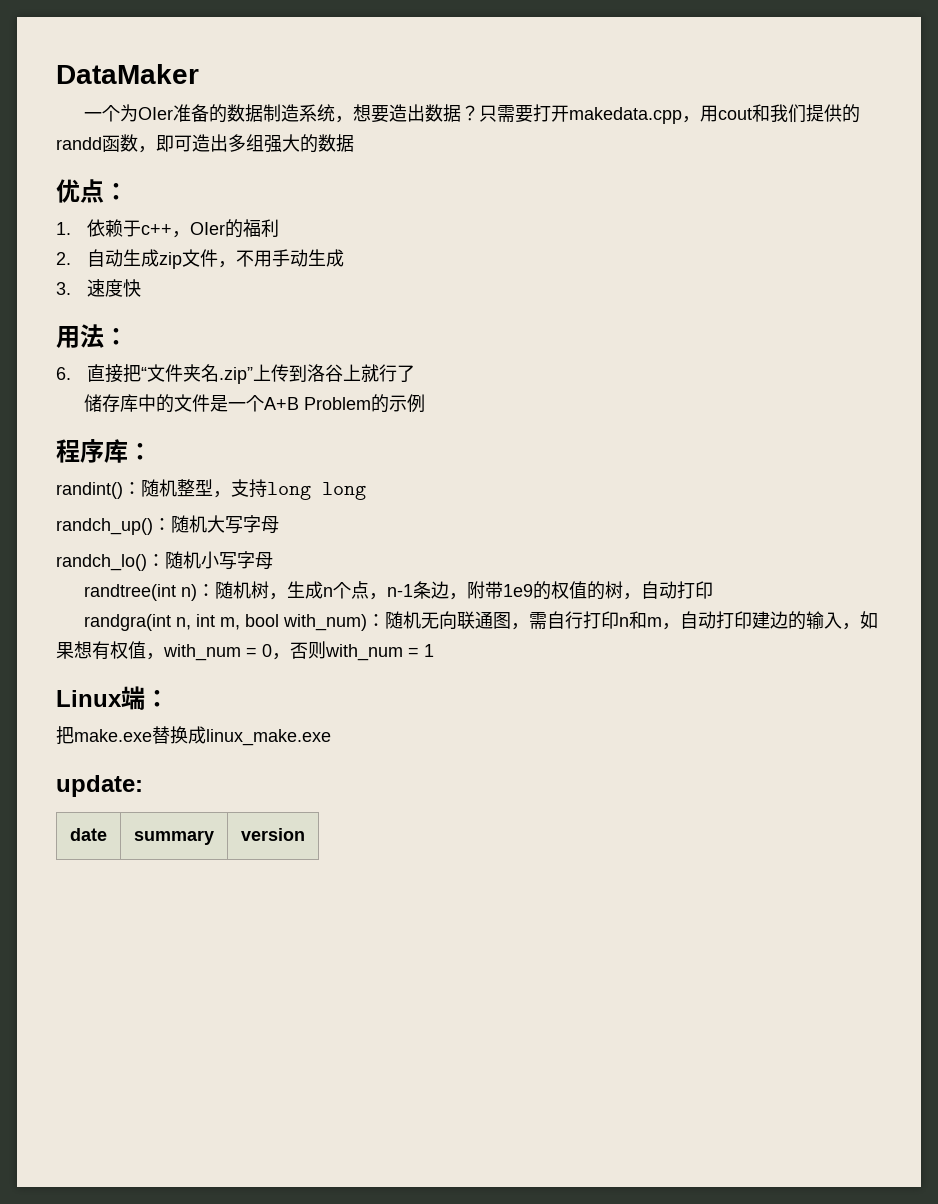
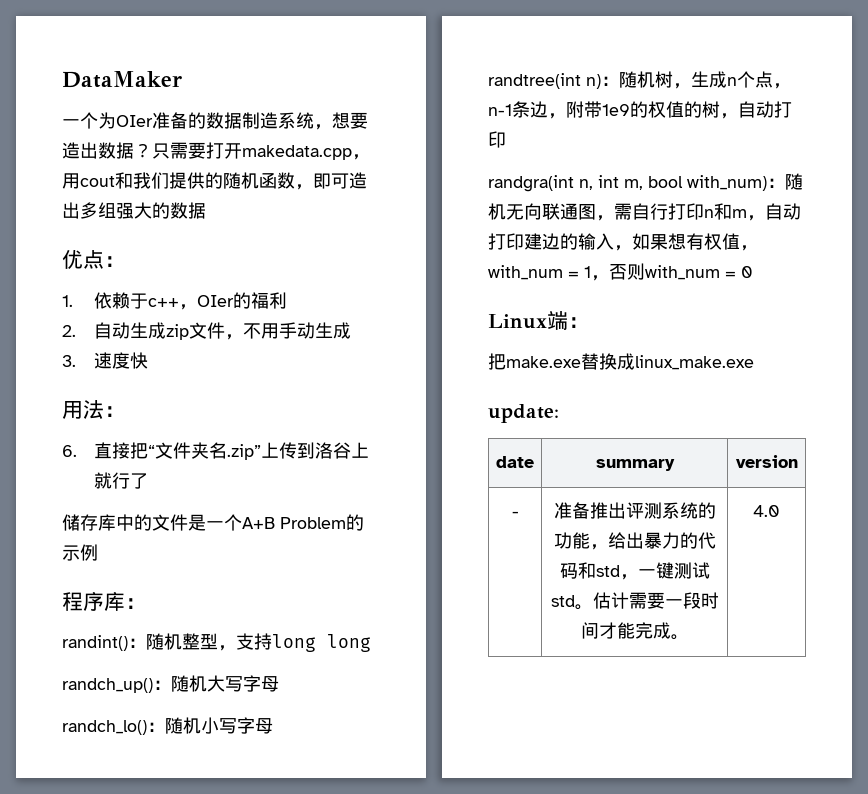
- 只需要打开makedata.cpp，用cout和我们提供的randd函数，即可造出多组强大的数据
+ 只需要打开makedata.cpp，用cout和我们提供的随机函数，即可造出多组强大的数据
- randgra(int n, int m, bool with_num)：随机无向联通图，需自行打印n和m，自动打印建边的输入，如果想有权值，with_num = 0，否则with_num = 1
+ randgra(int n, int m, bool with_num)：随机无向联通图，需自行打印n和m，自动打印建边的输入，如果想有权值，with_num = 1，否则with_num = 0
+ - | 准备推出评测系统的功能，给出暴力的代码和std，一键测试std。估计需要一段时间才能完成。 | 4.0

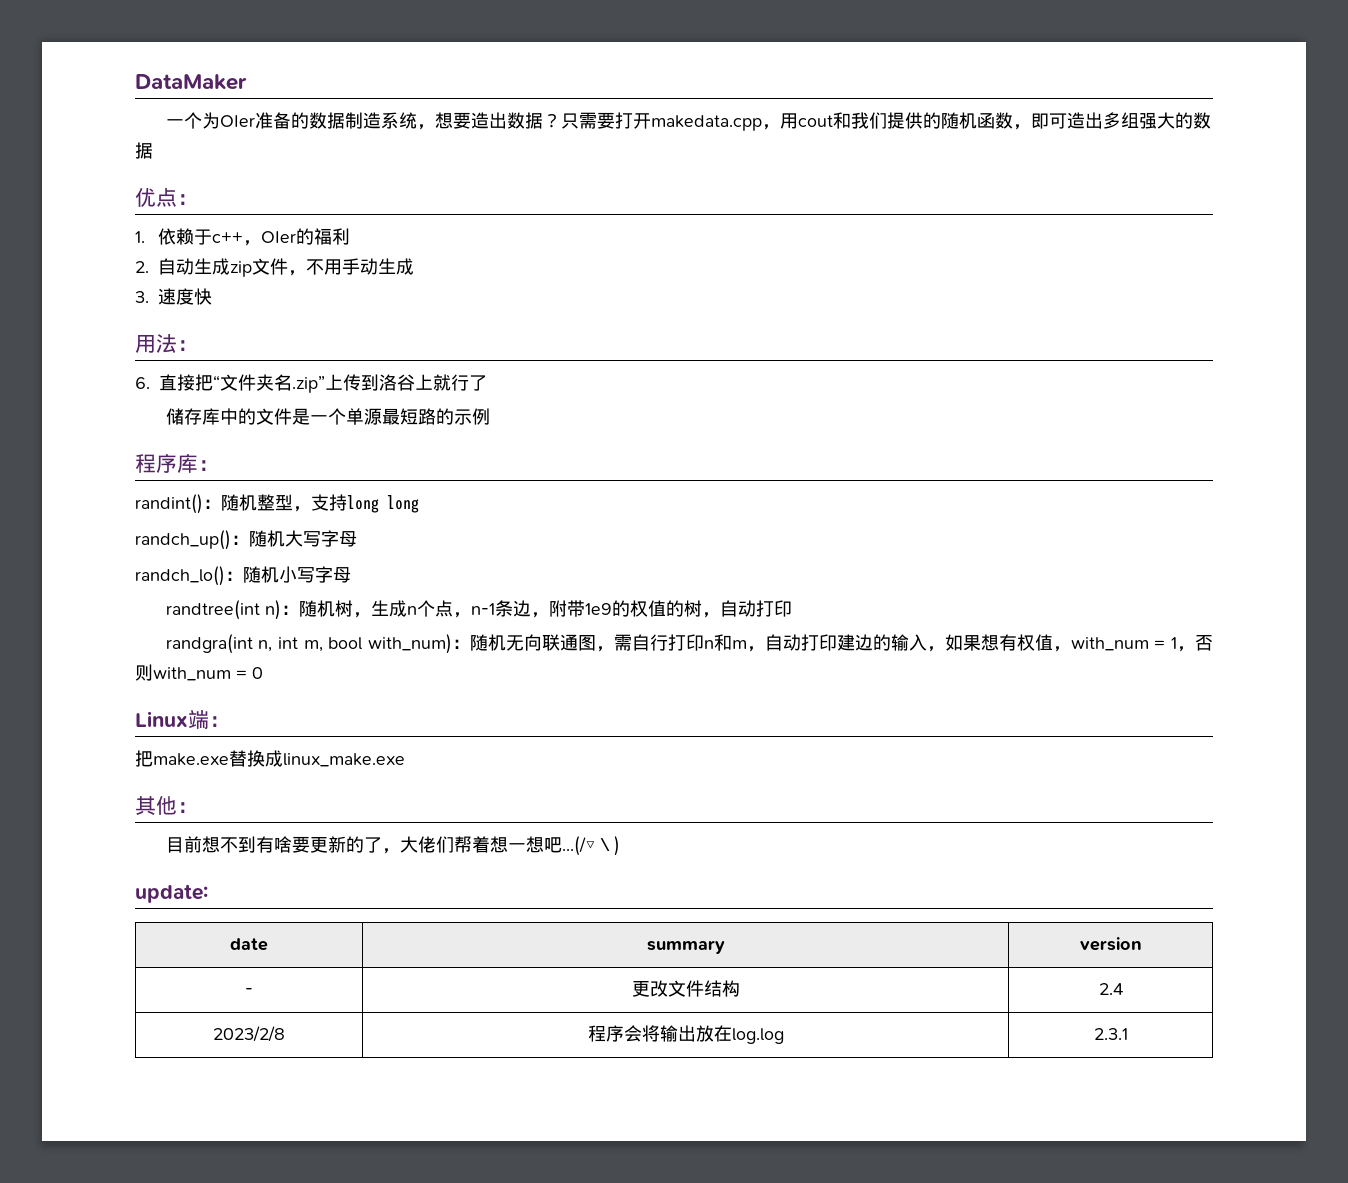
- 储存库中的文件是一个A+B Problem的示例
+ 储存库中的文件是一个单源最短路的示例
+ 其他：
+ 目前想不到有啥要更新的了，大佬们帮着想一想吧...(/▽＼)
- - | 准备推出评测系统的功能，给出暴力的代码和std，一键测试std。估计需要一段时间才能完成。 | 4.0
+ - | 更改文件结构 | 2.4
+ 2023/2/8 | 程序会将输出放在log.log | 2.3.1

